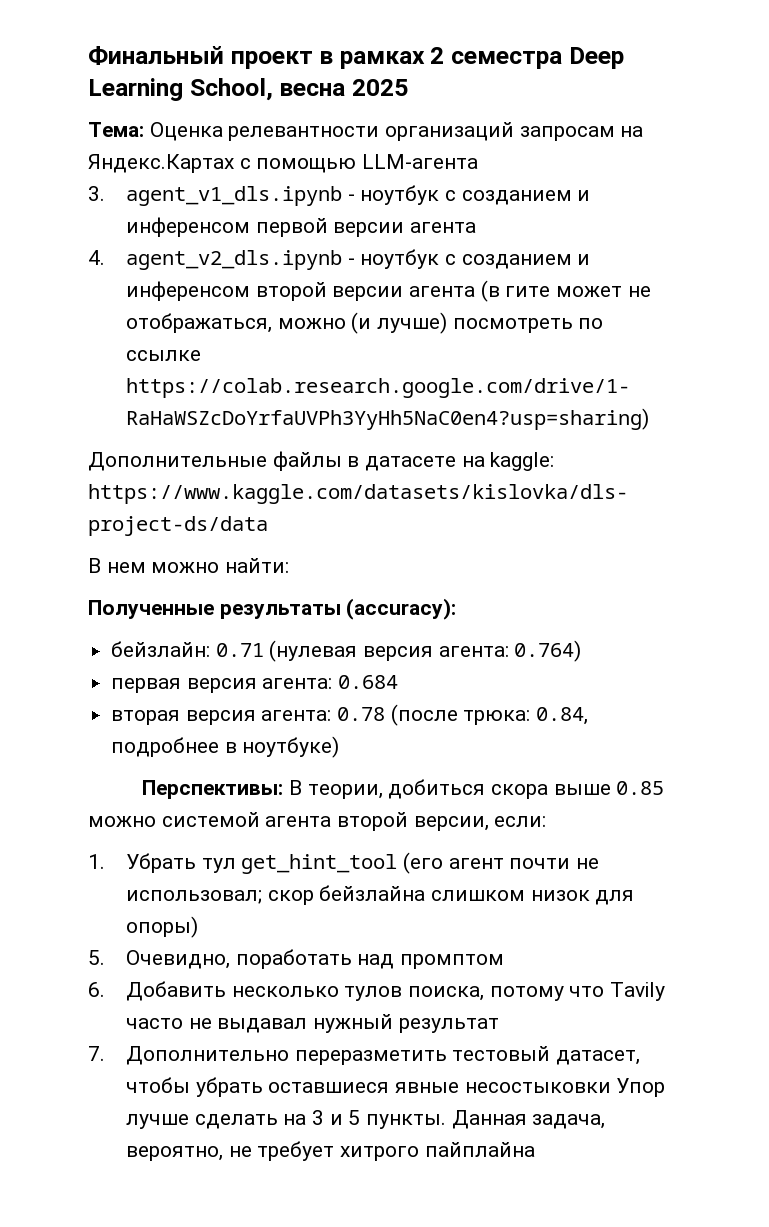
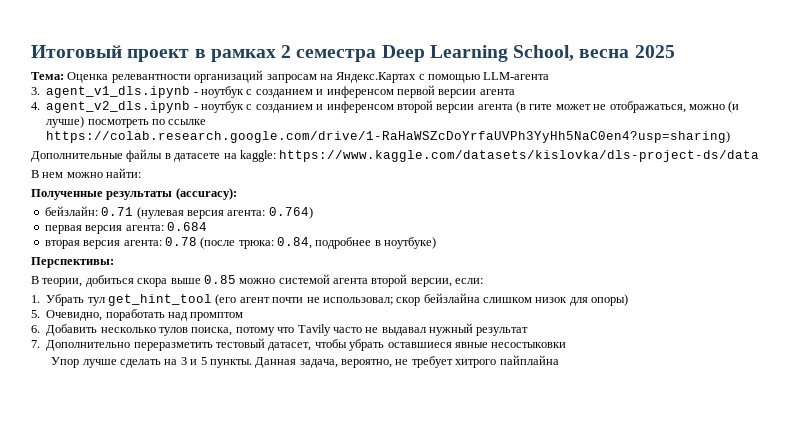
- Финальный проект в рамках 2 семестра Deep Learning School, весна 2025
+ Итоговый проект в рамках 2 семестра Deep Learning School, весна 2025
- Перспективы: В теории, добиться скора выше 0.85 можно системой агента второй версии, если:
+ Перспективы:
+ В теории, добиться скора выше 0.85 можно системой агента второй версии, если:
- 7. Дополнительно переразметить тестовый датасет, чтобы убрать оставшиеся явные несостыковки Упор лучше сделать на 3 и 5 пункты.
+ 7. Дополнительно переразметить тестовый датасет, чтобы убрать оставшиеся явные несостыковки
+ Упор лучше сделать на 3 и 5 пункты.

